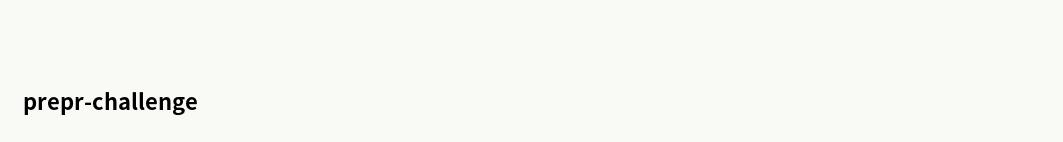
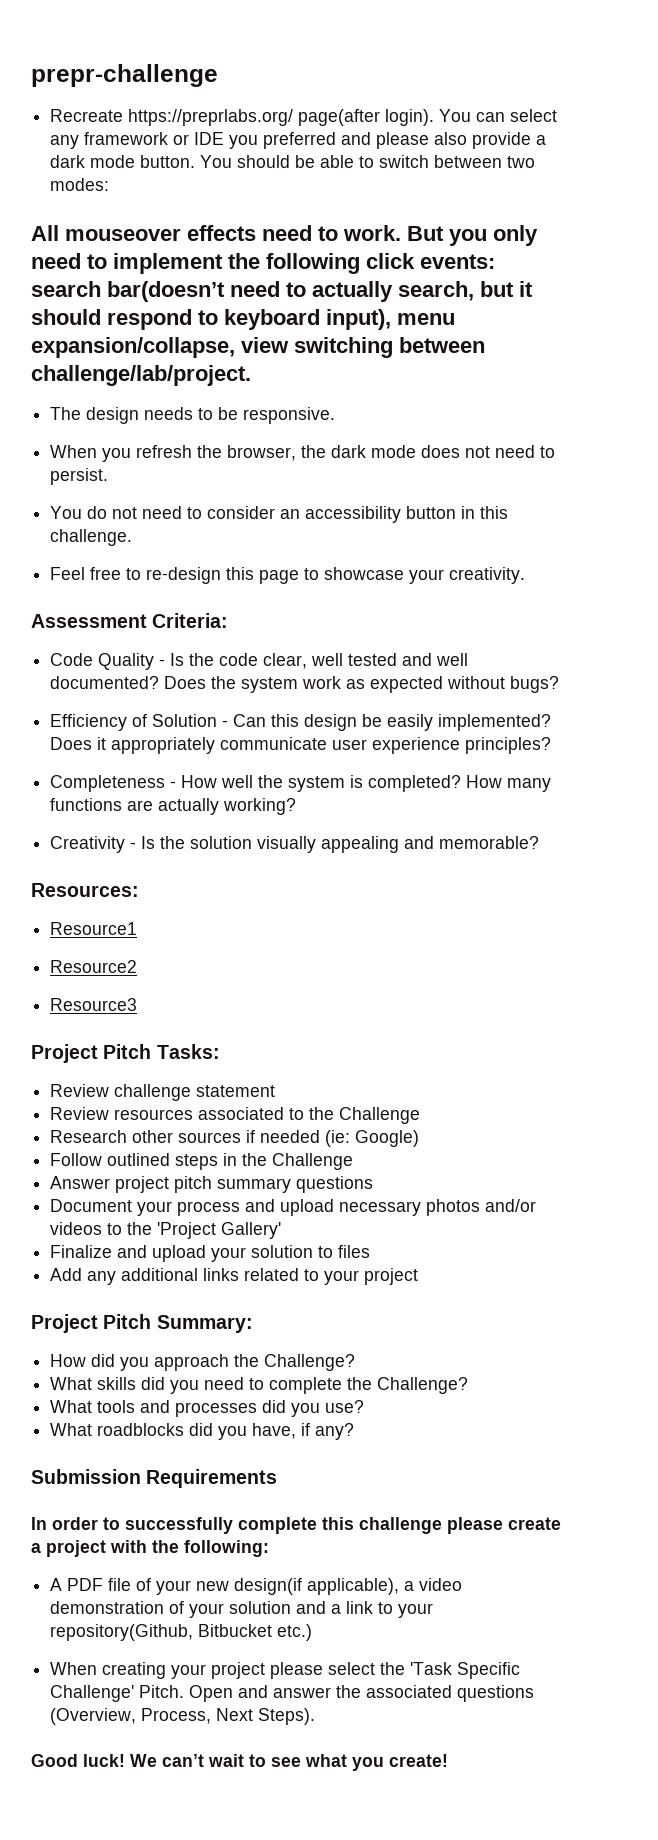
+ Recreate https://preprlabs.org/ page(after login). You can select any framework or IDE you preferred and please also provide a dark mode button. You should be able to switch between two modes:
+ All mouseover effects need to work. But you only need to implement the following click events: search bar(doesn’t need to actually search, but it should respond to keyboard input), menu expansion/collapse, view switching between challenge/lab/project.
+ The design needs to be responsive.
+ When you refresh the browser, the dark mode does not need to persist.
+ You do not need to consider an accessibility button in this challenge.
+ Feel free to re-design this page to showcase your creativity.
+ Assessment Criteria:
+ Code Quality - Is the code clear, well tested and well documented? Does the system work as expected without bugs?
+ Efficiency of Solution - Can this design be easily implemented? Does it appropriately communicate user experience principles?
+ Completeness - How well the system is completed? How many functions are actually working?
+ Creativity - Is the solution visually appealing and memorable?
+ Resources:
+ Resource1
+ Resource2
+ Resource3
+ Project Pitch Tasks:
+ Review challenge statement
+ Review resources associated to the Challenge
+ Research other sources if needed (ie: Google)
+ Follow outlined steps in the Challenge
+ Answer project pitch summary questions
+ Document your process and upload necessary photos and/or videos to the 'Project Gallery'
+ Finalize and upload your solution to files
+ Add any additional links related to your project
+ Project Pitch Summary:
+ How did you approach the Challenge?
+ What skills did you need to complete the Challenge?
+ What tools and processes did you use?
+ What roadblocks did you have, if any?
+ Submission Requirements
+ In order to successfully complete this challenge please create a project with the following:
+ A PDF file of your new design(if applicable), a video demonstration of your solution and a link to your repository(Github, Bitbucket etc.)
+ When creating your project please select the 'Task Specific Challenge' Pitch. Open and answer the associated questions (Overview, Process, Next Steps).
+ Good luck! We can’t wait to see what you create!

